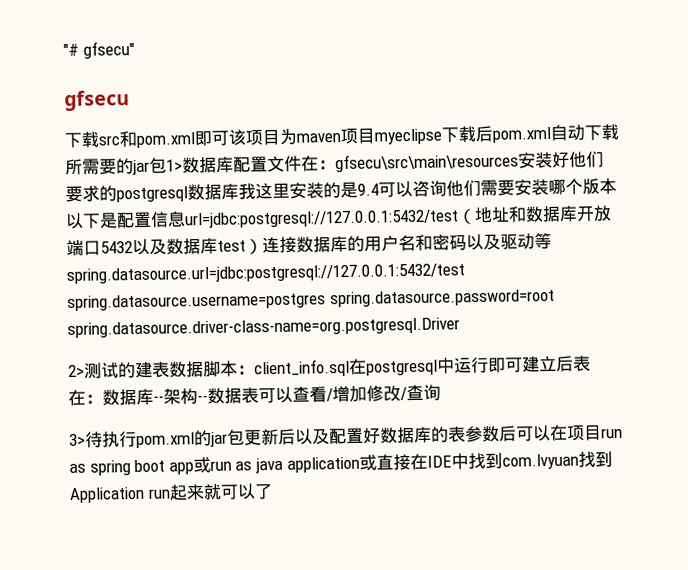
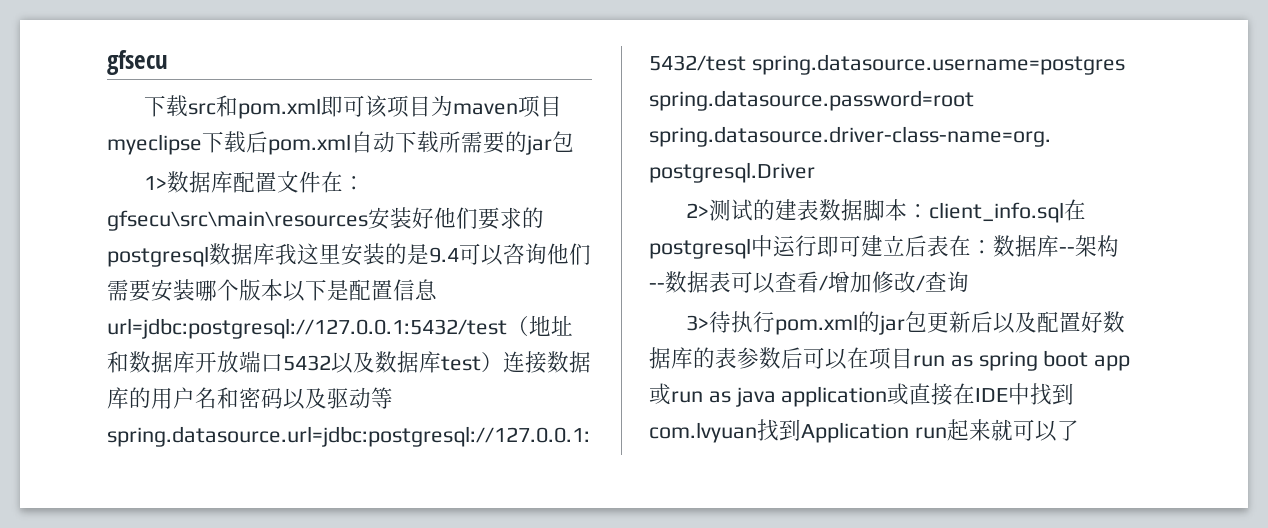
- "# gfsecu"
- 下载src和pom.xml即可该项目为maven项目myeclipse下载后pom.xml自动下载所需要的jar包1>数据库配置文件在：
+ 下载src和pom.xml即可该项目为maven项目myeclipse下载后pom.xml自动下载所需要的jar包
+ 1>数据库配置文件在：

